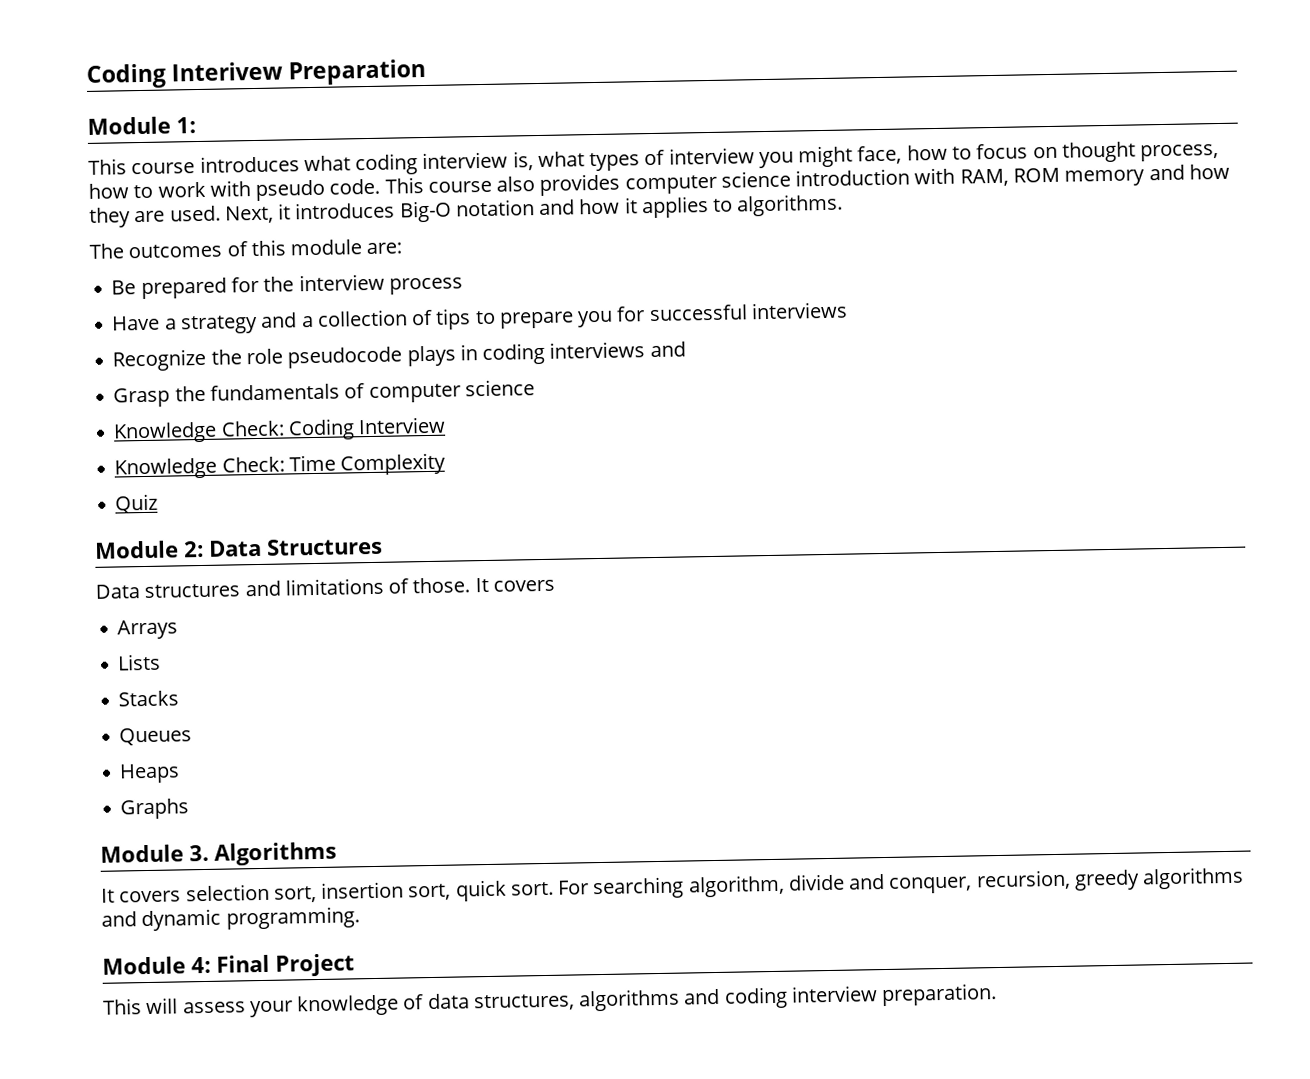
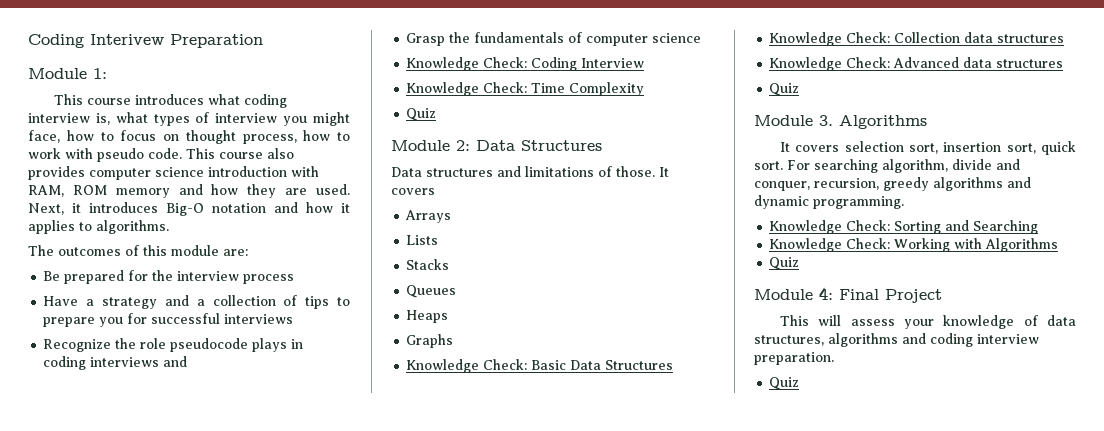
+ Knowledge Check: Basic Data Structures
+ Knowledge Check: Collection data structures
+ Knowledge Check: Advanced data structures
+ Quiz
+ Knowledge Check: Sorting and Searching
+ Knowledge Check: Working with Algorithms
+ Quiz
  This will assess your knowledge of data structures, algorithms and coding interview preparation.
+ Quiz

